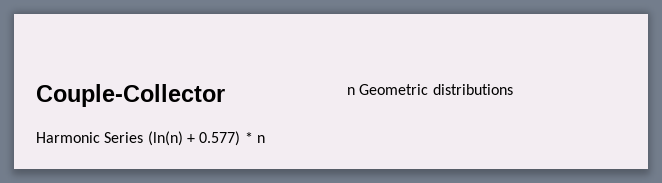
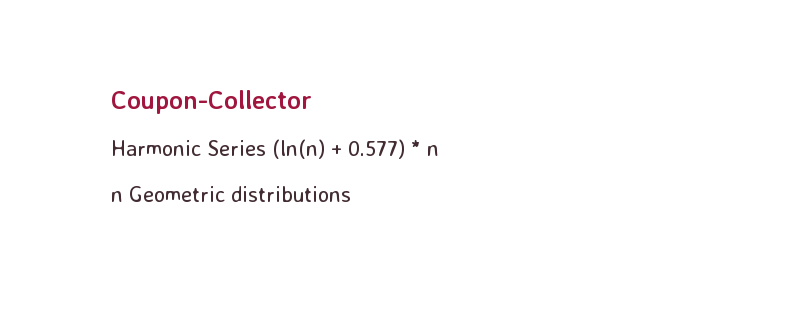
- Couple-Collector
+ Coupon-Collector

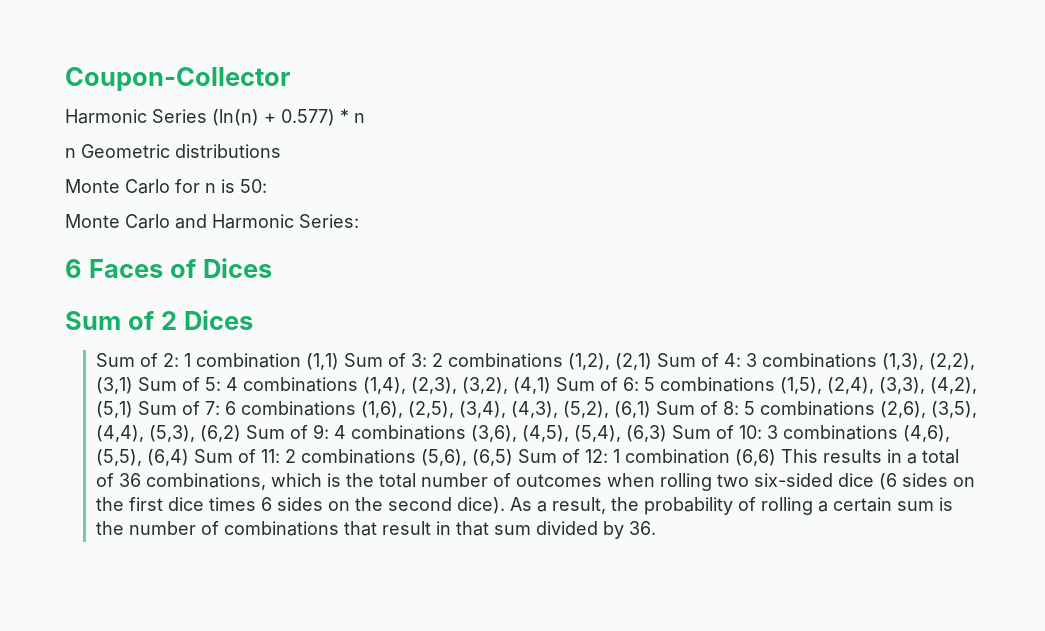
+ Monte Carlo for n is 50:
+ Monte Carlo and Harmonic Series:
+ 6 Faces of Dices
+ Sum of 2 Dices
+ Sum of 2: 1 combination (1,1) Sum of 3: 2 combinations (1,2), (2,1) Sum of 4: 3 combinations (1,3), (2,2), (3,1) Sum of 5: 4 combinations (1,4), (2,3), (3,2), (4,1) Sum of 6: 5 combinations (1,5), (2,4), (3,3), (4,2), (5,1) Sum of 7: 6 combinations (1,6), (2,5), (3,4), (4,3), (5,2), (6,1) Sum of 8: 5 combinations (2,6), (3,5), (4,4), (5,3), (6,2) Sum of 9: 4 combinations (3,6), (4,5), (5,4), (6,3) Sum of 10: 3 combinations (4,6), (5,5), (6,4) Sum of 11: 2 combinations (5,6), (6,5) Sum of 12: 1 combination (6,6) This results in a total of 36 combinations, which is the total number of outcomes when rolling two six-sided dice (6 sides on the first dice times 6 sides on the second dice). As a result, the probability of rolling a certain sum is the number of combinations that result in that sum divided by 36.

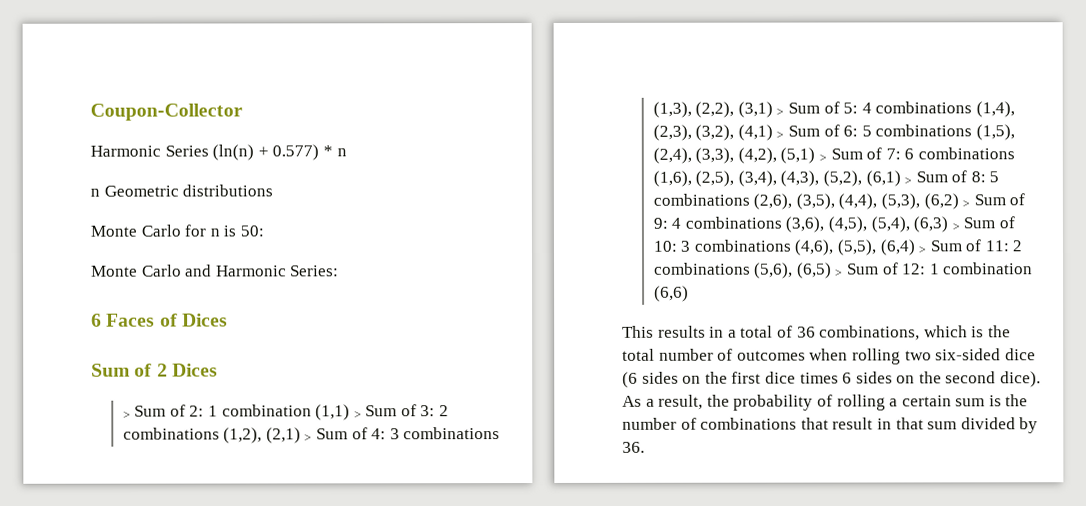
- Sum of 2:
+ > Sum of 2:
- 1 combination (1,1) Sum of 3:
+ 1 combination (1,1) > Sum of 3:
- 2 combinations (1,2), (2,1) Sum of 4:
+ 2 combinations (1,2), (2,1) > Sum of 4:
- 3 combinations (1,3), (2,2), (3,1) Sum of 5:
+ 3 combinations (1,3), (2,2), (3,1) > Sum of 5:
- 4 combinations (1,4), (2,3), (3,2), (4,1) Sum of 6:
+ 4 combinations (1,4), (2,3), (3,2), (4,1) > Sum of 6:
- 5 combinations (1,5), (2,4), (3,3), (4,2), (5,1) Sum of 7:
+ 5 combinations (1,5), (2,4), (3,3), (4,2), (5,1) > Sum of 7:
- 6 combinations (1,6), (2,5), (3,4), (4,3), (5,2), (6,1) Sum of 8:
+ 6 combinations (1,6), (2,5), (3,4), (4,3), (5,2), (6,1) > Sum of 8:
- 5 combinations (2,6), (3,5), (4,4), (5,3), (6,2) Sum of 9:
+ 5 combinations (2,6), (3,5), (4,4), (5,3), (6,2) > Sum of 9:
- 4 combinations (3,6), (4,5), (5,4), (6,3) Sum of 10:
+ 4 combinations (3,6), (4,5), (5,4), (6,3) > Sum of 10:
- 3 combinations (4,6), (5,5), (6,4) Sum of 11:
+ 3 combinations (4,6), (5,5), (6,4) > Sum of 11:
- 2 combinations (5,6), (6,5) Sum of 12:
+ 2 combinations (5,6), (6,5) > Sum of 12:
- 1 combination (6,6) This results in a total of 36 combinations, which is the total number of outcomes when rolling two six-sided dice (6 sides on the first dice times 6 sides on the second dice).
+ 1 combination (6,6)
+ This results in a total of 36 combinations, which is the total number of outcomes when rolling two six-sided dice (6 sides on the first dice times 6 sides on the second dice).

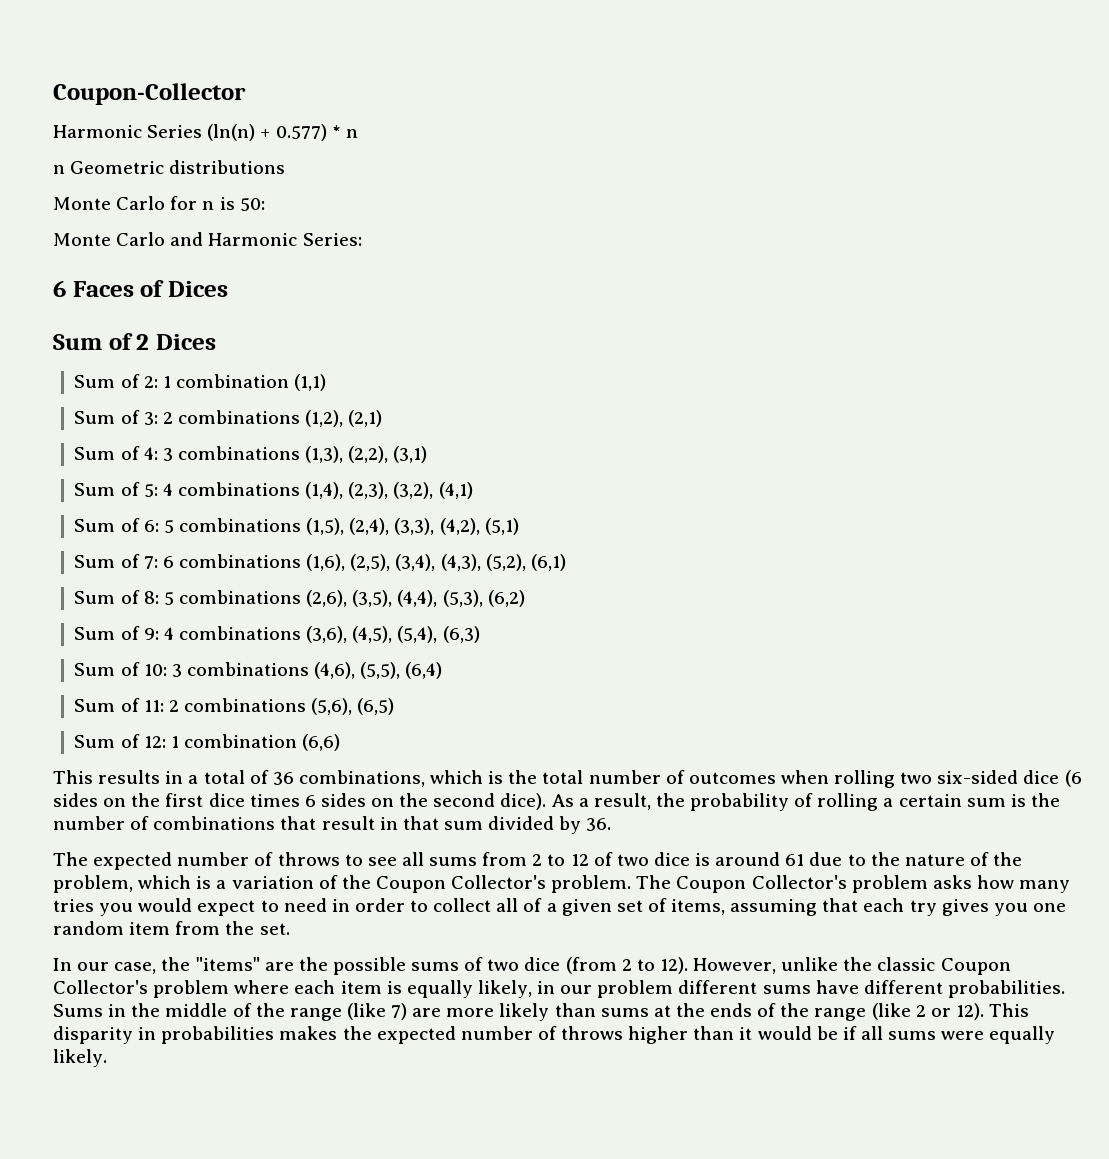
- > Sum of 2:
+ Sum of 2:
- 1 combination (1,1) > Sum of 3:
+ 1 combination (1,1)
+ Sum of 3:
- 2 combinations (1,2), (2,1) > Sum of 4:
+ 2 combinations (1,2), (2,1)
+ Sum of 4:
- 3 combinations (1,3), (2,2), (3,1) > Sum of 5:
+ 3 combinations (1,3), (2,2), (3,1)
+ Sum of 5:
- 4 combinations (1,4), (2,3), (3,2), (4,1) > Sum of 6:
+ 4 combinations (1,4), (2,3), (3,2), (4,1)
+ Sum of 6:
- 5 combinations (1,5), (2,4), (3,3), (4,2), (5,1) > Sum of 7:
+ 5 combinations (1,5), (2,4), (3,3), (4,2), (5,1)
+ Sum of 7:
- 6 combinations (1,6), (2,5), (3,4), (4,3), (5,2), (6,1) > Sum of 8:
+ 6 combinations (1,6), (2,5), (3,4), (4,3), (5,2), (6,1)
+ Sum of 8:
- 5 combinations (2,6), (3,5), (4,4), (5,3), (6,2) > Sum of 9:
+ 5 combinations (2,6), (3,5), (4,4), (5,3), (6,2)
+ Sum of 9:
- 4 combinations (3,6), (4,5), (5,4), (6,3) > Sum of 10:
+ 4 combinations (3,6), (4,5), (5,4), (6,3)
+ Sum of 10:
- 3 combinations (4,6), (5,5), (6,4) > Sum of 11:
+ 3 combinations (4,6), (5,5), (6,4)
+ Sum of 11:
- 2 combinations (5,6), (6,5) > Sum of 12:
+ 2 combinations (5,6), (6,5)
+ Sum of 12:
+ The expected number of throws to see all sums from 2 to 12 of two dice is around 61 due to the nature of the problem, which is a variation of the Coupon Collector's problem. The Coupon Collector's problem asks how many tries you would expect to need in order to collect all of a given set of items, assuming that each try gives you one random item from the set.
+ In our case, the "items" are the possible sums of two dice (from 2 to 12). However, unlike the classic Coupon Collector's problem where each item is equally likely, in our problem different sums have different probabilities. Sums in the middle of the range (like 7) are more likely than sums at the ends of the range (like 2 or 12). This disparity in probabilities makes the expected number of throws higher than it would be if all sums were equally likely.

